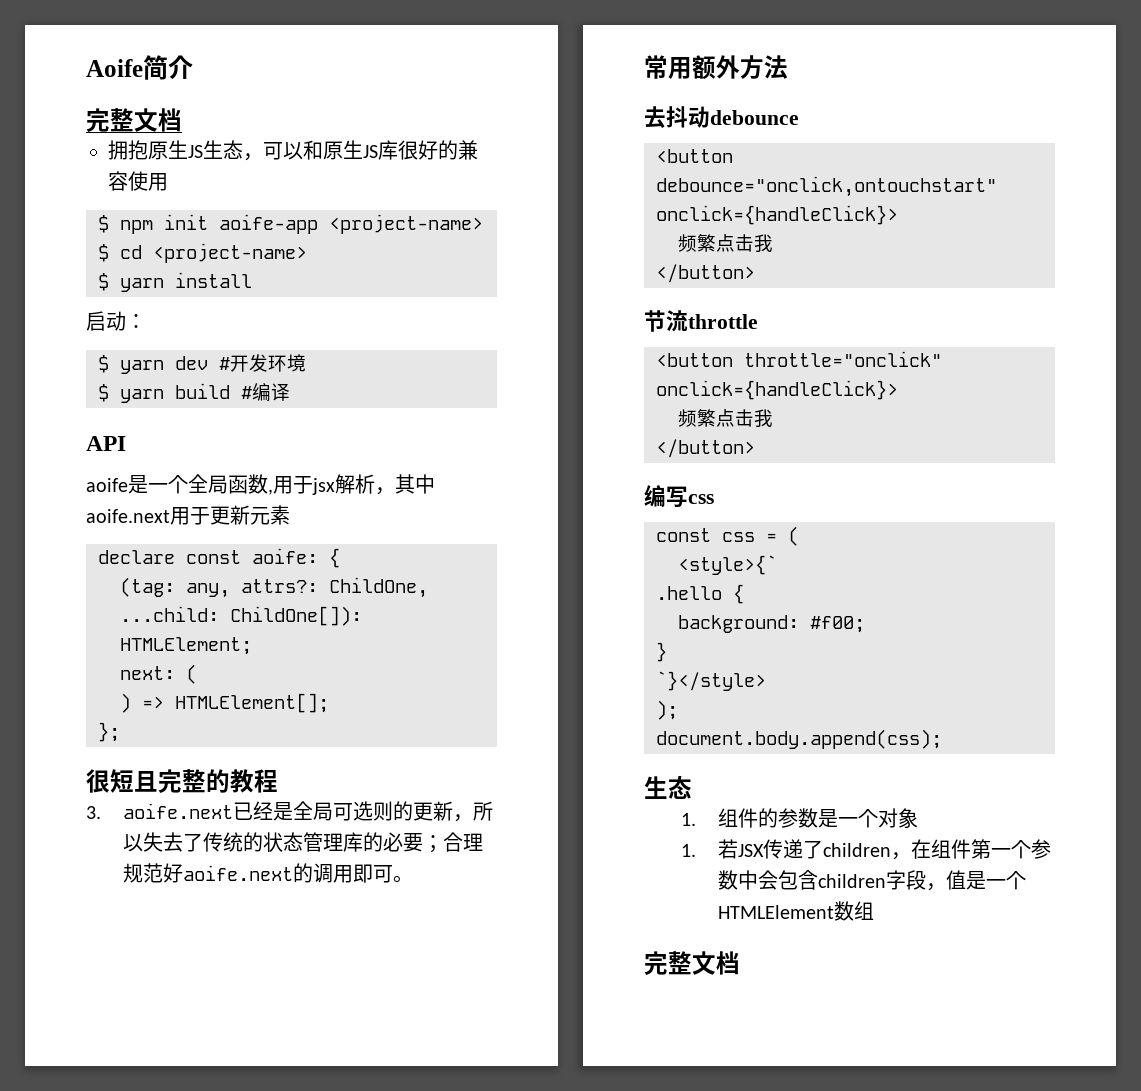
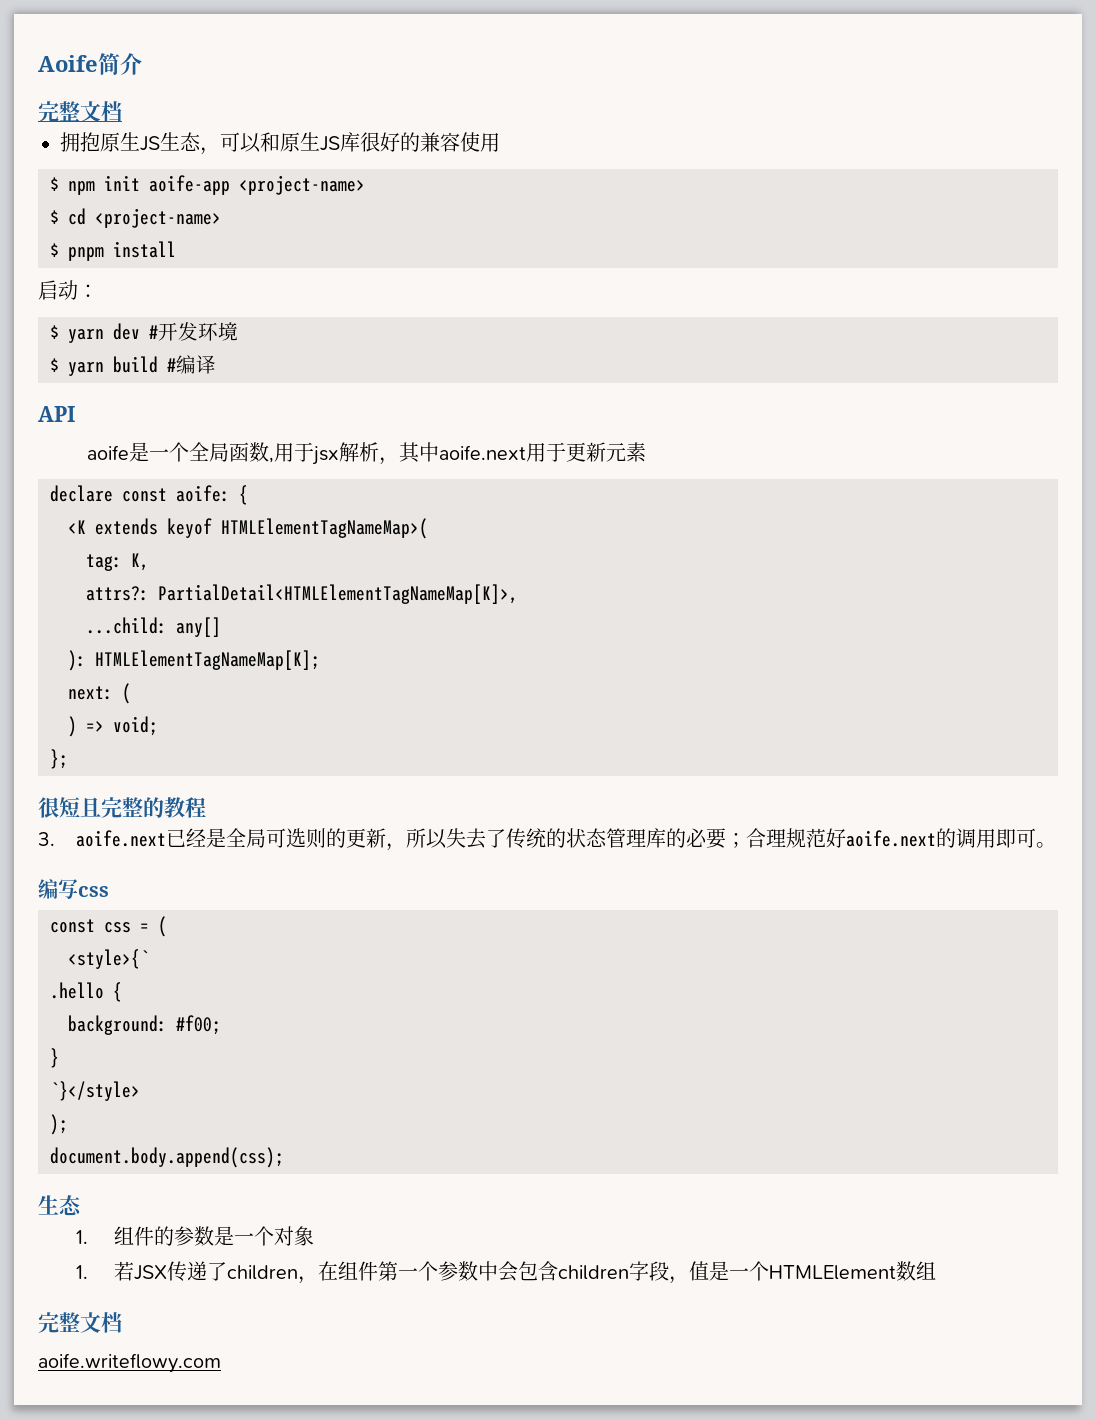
- $ yarn install
+ $ pnpm install
- (tag: any, attrs?: ChildOne, ...child: ChildOne[]): HTMLElement;
+ <K extends keyof HTMLElementTagNameMap>(
+ tag: K,
+ attrs?: PartialDetail<HTMLElementTagNameMap[K]>,
+ ...child: any[]
+ ): HTMLElementTagNameMap[K];
- ) => HTMLElement[];
+ ) => void;
- 常用额外方法
- 去抖动debounce
- <button debounce="onclick,ontouchstart" onclick={handleClick}>
- 频繁点击我
- </button>
- 节流throttle
- <button throttle="onclick" onclick={handleClick}>
- 频繁点击我
- </button>
+ aoife.writeflowy.com

